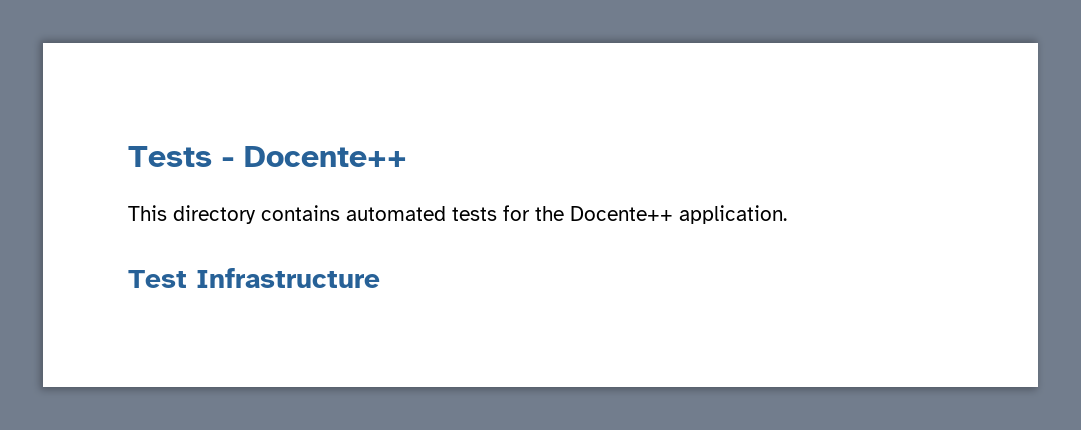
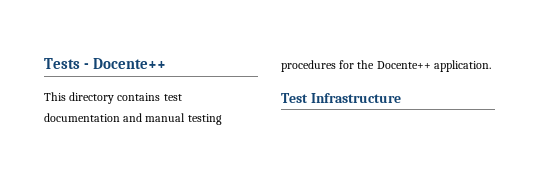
- This directory contains automated tests for the Docente++ application.
+ This directory contains test documentation and manual testing procedures for the Docente++ application.

